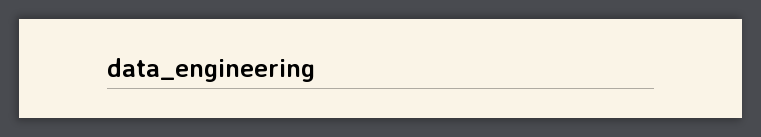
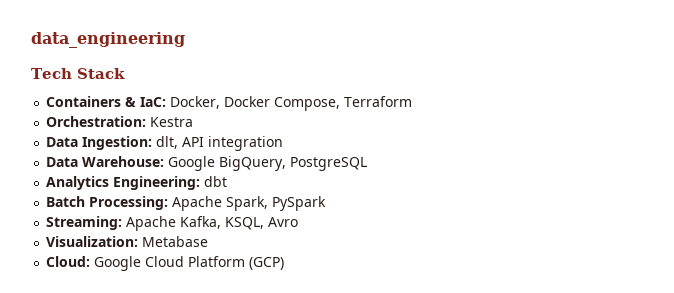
+ Tech Stack
+ Containers & IaC: Docker, Docker Compose, Terraform
+ Orchestration: Kestra
+ Data Ingestion: dlt, API integration
+ Data Warehouse: Google BigQuery, PostgreSQL
+ Analytics Engineering: dbt
+ Batch Processing: Apache Spark, PySpark
+ Streaming: Apache Kafka, KSQL, Avro
+ Visualization: Metabase
+ Cloud: Google Cloud Platform (GCP)

